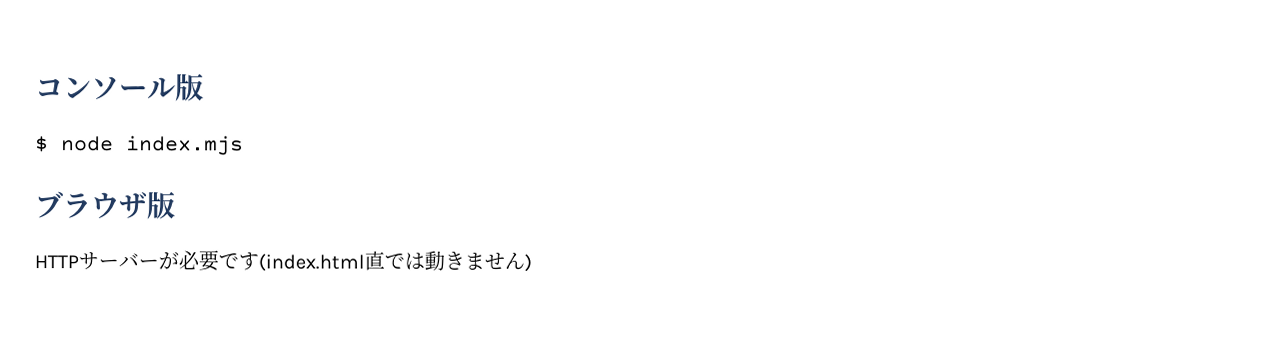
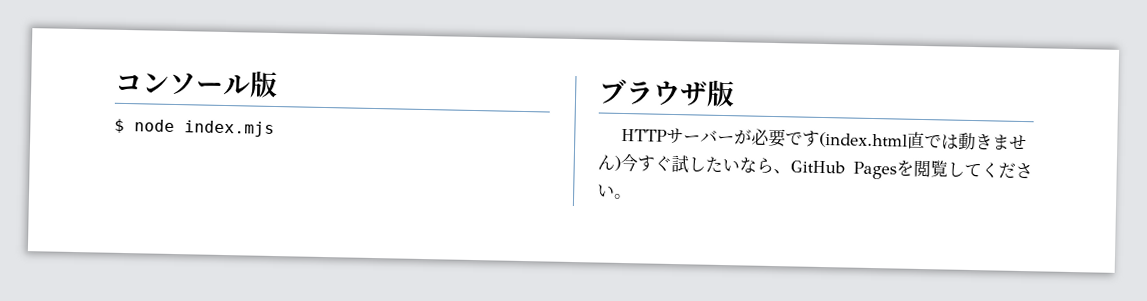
- HTTPサーバーが必要です(index.html直では動きません)
+ HTTPサーバーが必要です(index.html直では動きません)今すぐ試したいなら、GitHub Pagesを閲覧してください。

